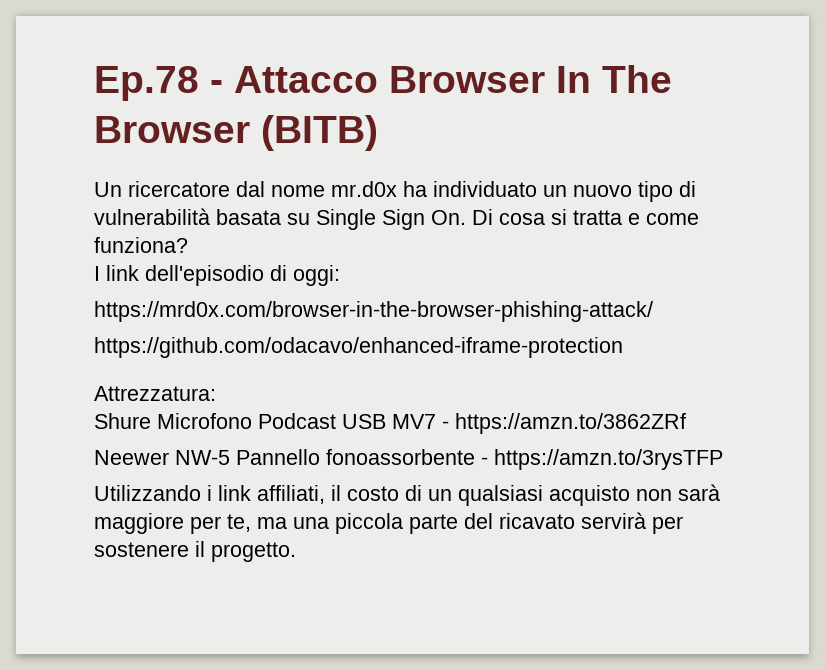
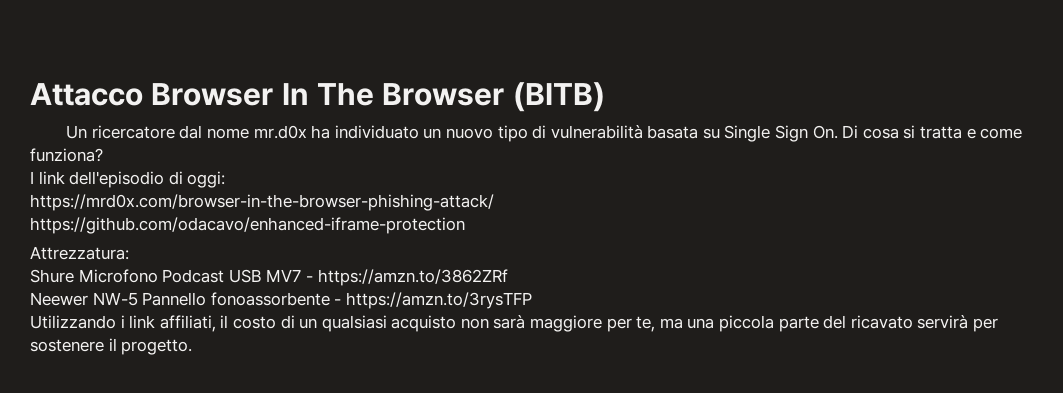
- Ep.78 - Attacco Browser In The Browser (BITB)
+ Attacco Browser In The Browser (BITB)

